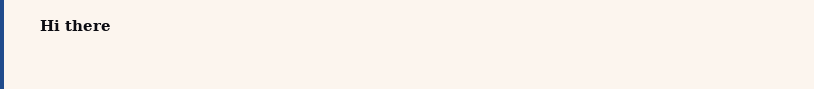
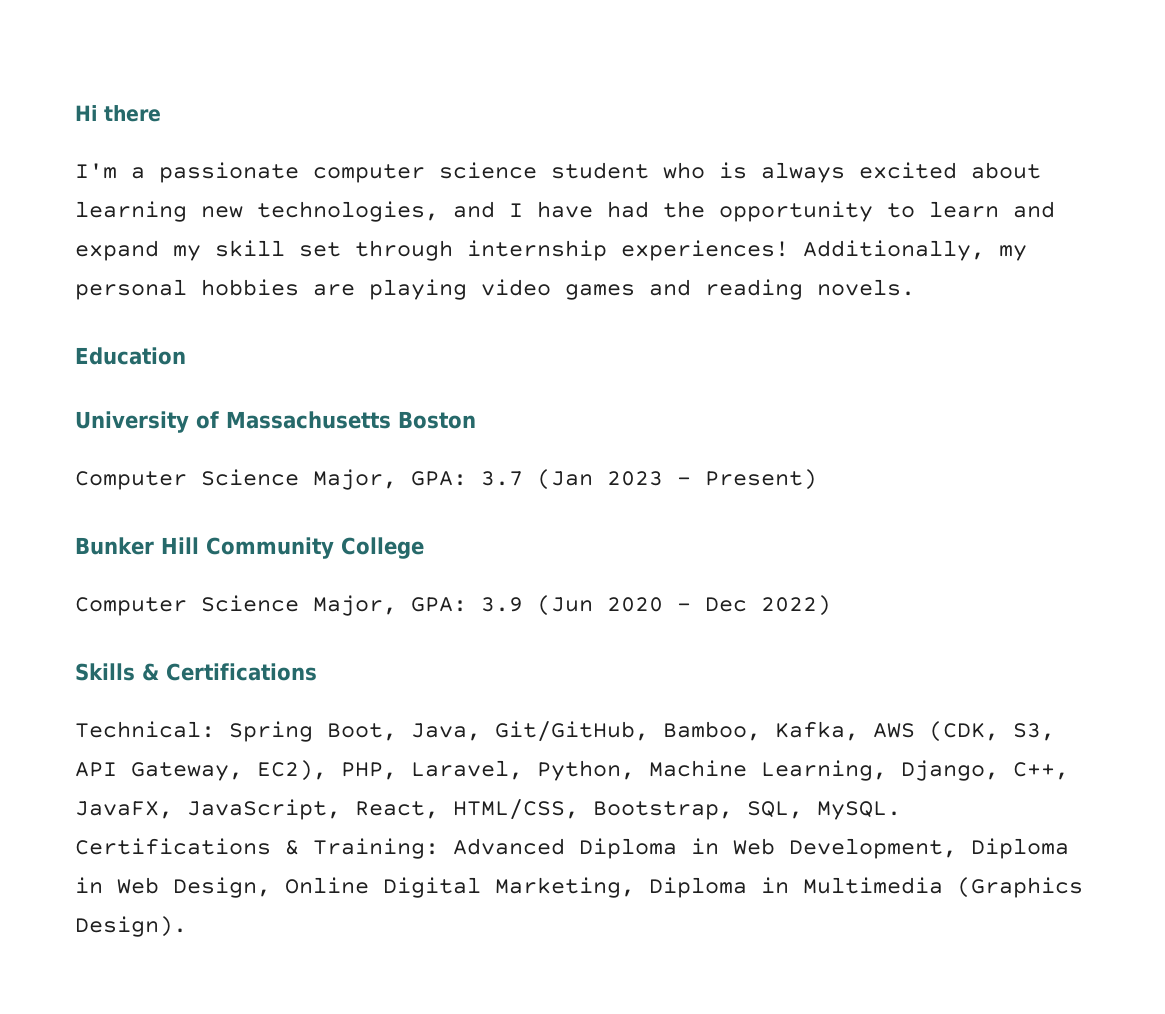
+ I'm a passionate computer science student who is always excited about learning new technologies, and I have had the opportunity to learn and expand my skill set through internship experiences! Additionally, my personal hobbies are playing video games and reading novels.
+ Education
+ University of Massachusetts Boston
+ Computer Science Major, GPA: 3.7 (Jan 2023 - Present)
+ Bunker Hill Community College
+ Computer Science Major, GPA: 3.9 (Jun 2020 - Dec 2022)
+ Skills & Certifications
+ Technical: Spring Boot, Java, Git/GitHub, Bamboo, Kafka, AWS (CDK, S3, API Gateway, EC2), PHP, Laravel, Python, Machine Learning, Django, C++, JavaFX, JavaScript, React, HTML/CSS, Bootstrap, SQL, MySQL. Certifications & Training: Advanced Diploma in Web Development, Diploma in Web Design, Online Digital Marketing, Diploma in Multimedia (Graphics Design).

